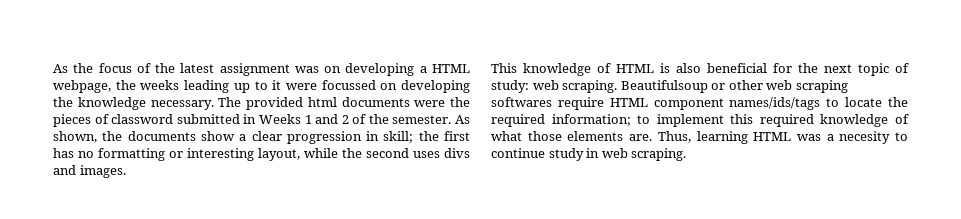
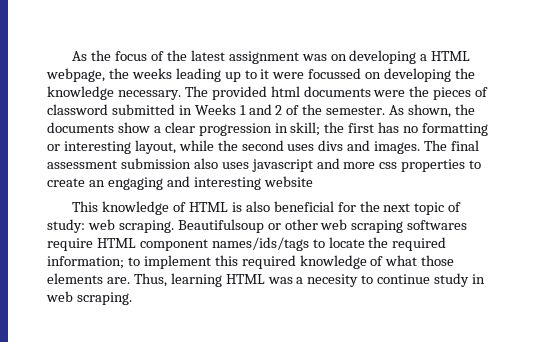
+ The final assessment submission also uses javascript and more css properties to create an engaging and interesting website

